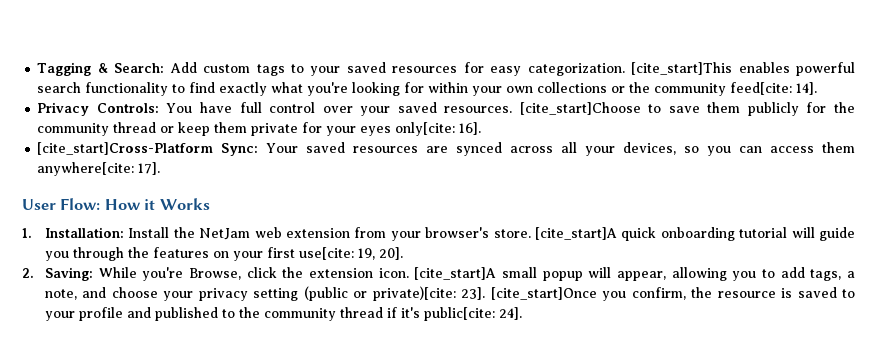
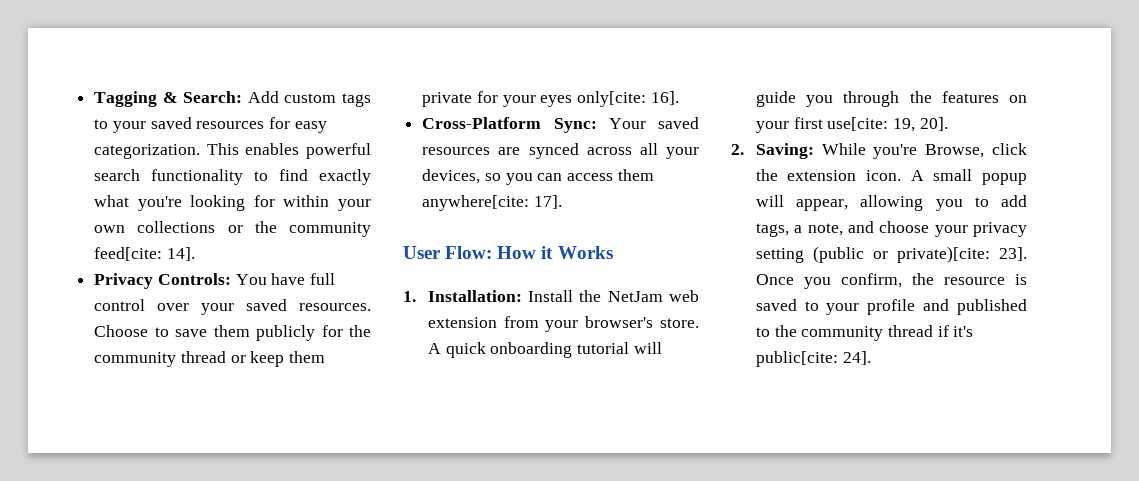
- [cite_start]This enables powerful search functionality to find exactly what you're looking for within your own collections or the community feed[cite: 14].
+ This enables powerful search functionality to find exactly what you're looking for within your own collections or the community feed[cite: 14].
- [cite_start]Choose to save them publicly for the community thread or keep them private for your eyes only[cite: 16].
+ Choose to save them publicly for the community thread or keep them private for your eyes only[cite: 16].
- [cite_start]Cross-Platform Sync: Your saved resources are synced across all your devices, so you can access them anywhere[cite: 17].
+ Cross-Platform Sync: Your saved resources are synced across all your devices, so you can access them anywhere[cite: 17].
- [cite_start]A quick onboarding tutorial will guide you through the features on your first use[cite: 19, 20].
+ A quick onboarding tutorial will guide you through the features on your first use[cite: 19, 20].
- [cite_start]A small popup will appear, allowing you to add tags, a note, and choose your privacy setting (public or private)[cite: 23].
+ A small popup will appear, allowing you to add tags, a note, and choose your privacy setting (public or private)[cite: 23].
- [cite_start]Once you confirm, the resource is saved to your profile and published to the community thread if it's public[cite: 24].
+ Once you confirm, the resource is saved to your profile and published to the community thread if it's public[cite: 24].

